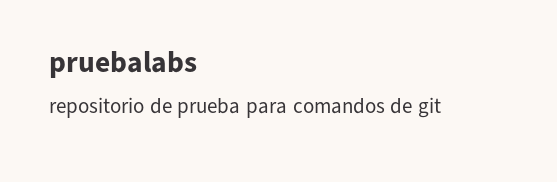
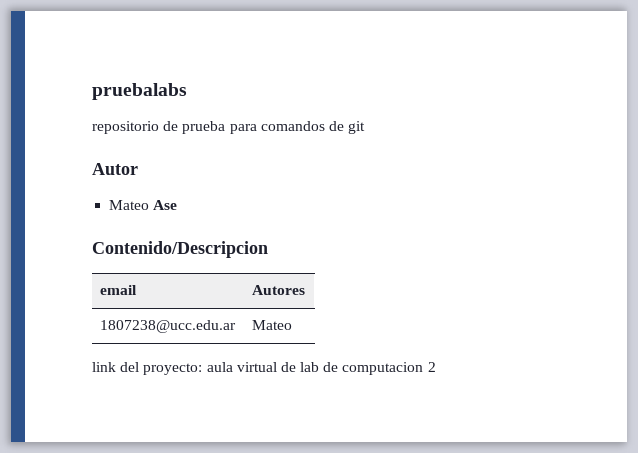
+ Autor
+ Mateo Ase
+ Contenido/Descripcion
+ email | Autores
+ 1807238@ucc.edu.ar | Mateo
+ link del proyecto: aula virtual de lab de computacion 2

